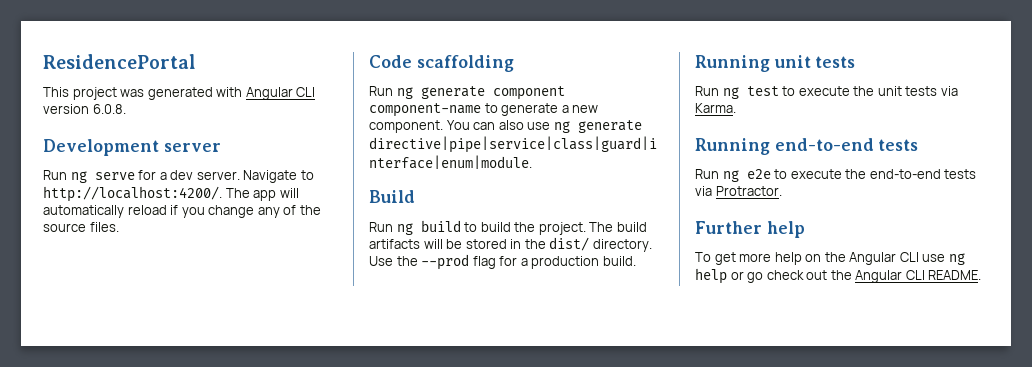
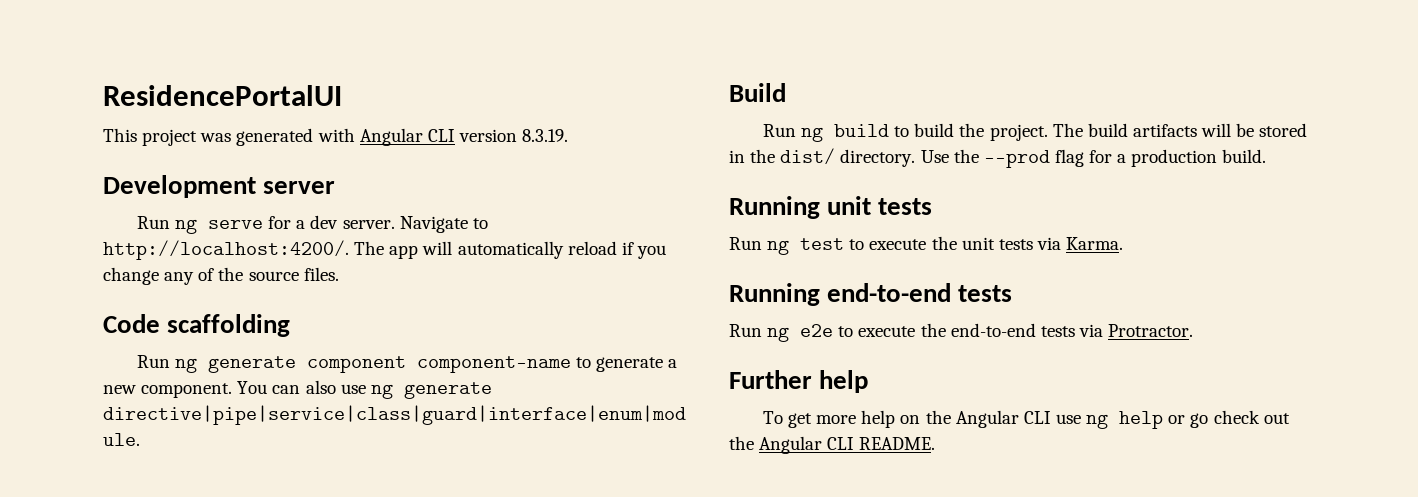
- ResidencePortal
+ ResidencePortalUI
- This project was generated with Angular CLI version 6.0.8.
+ This project was generated with Angular CLI version 8.3.19.

